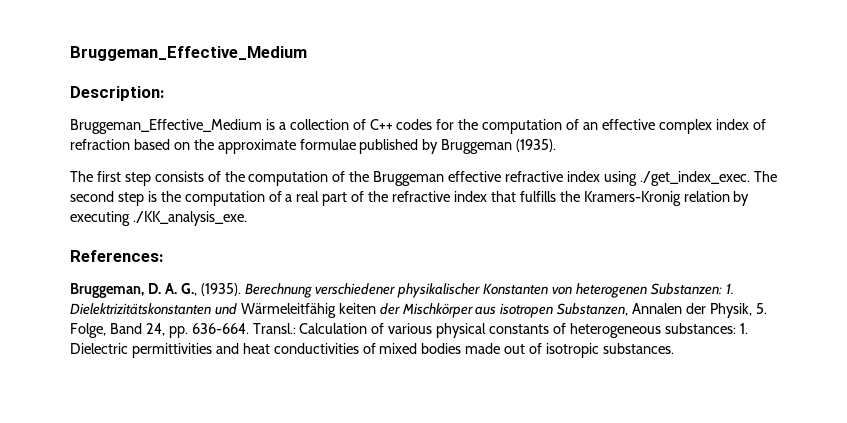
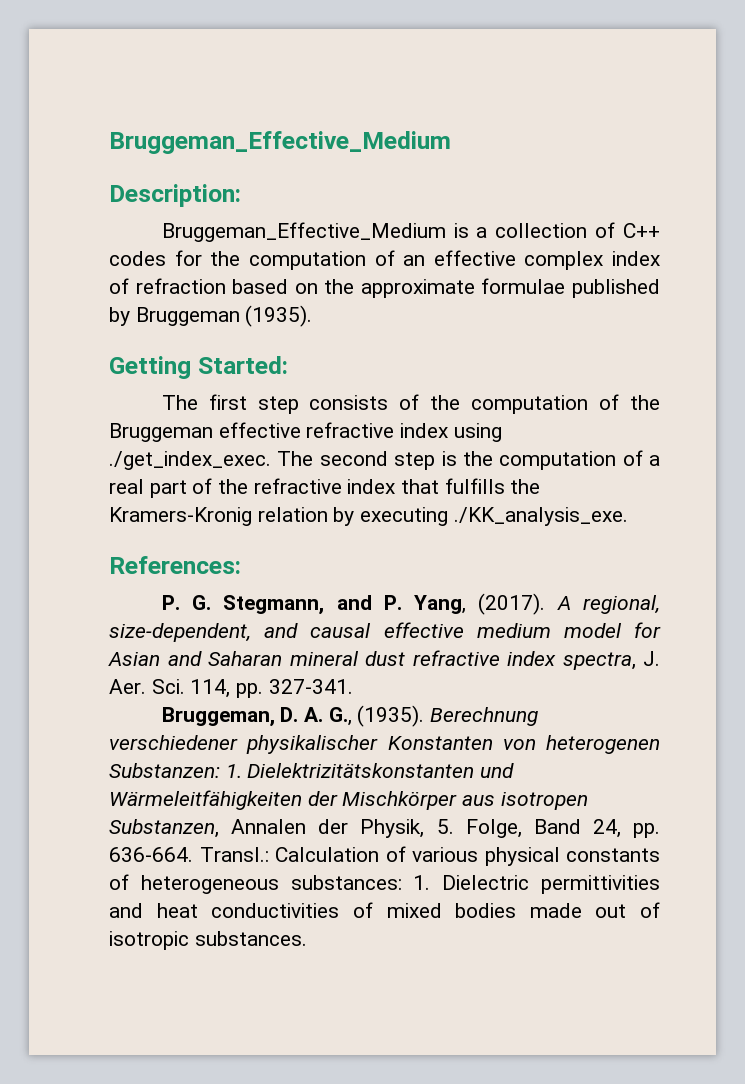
+ Getting Started:
+ P. G. Stegmann, and P. Yang, (2017). A regional, size-dependent, and causal effective medium model for Asian and Saharan mineral dust refractive index spectra, J. Aer. Sci. 114, pp. 327-341.
- Berechnung verschiedener physikalischer Konstanten von heterogenen Substanzen: 1. Dielektrizitätskonstanten und Wärmeleitfähig keiten der Mischkörper aus isotropen Substanzen, Annalen der Physik, 5. Folge, Band 24, pp. 636-664.
+ Berechnung verschiedener physikalischer Konstanten von heterogenen Substanzen: 1. Dielektrizitätskonstanten und Wärmeleitfähigkeiten der Mischkörper aus isotropen Substanzen, Annalen der Physik, 5. Folge, Band 24, pp. 636-664.

